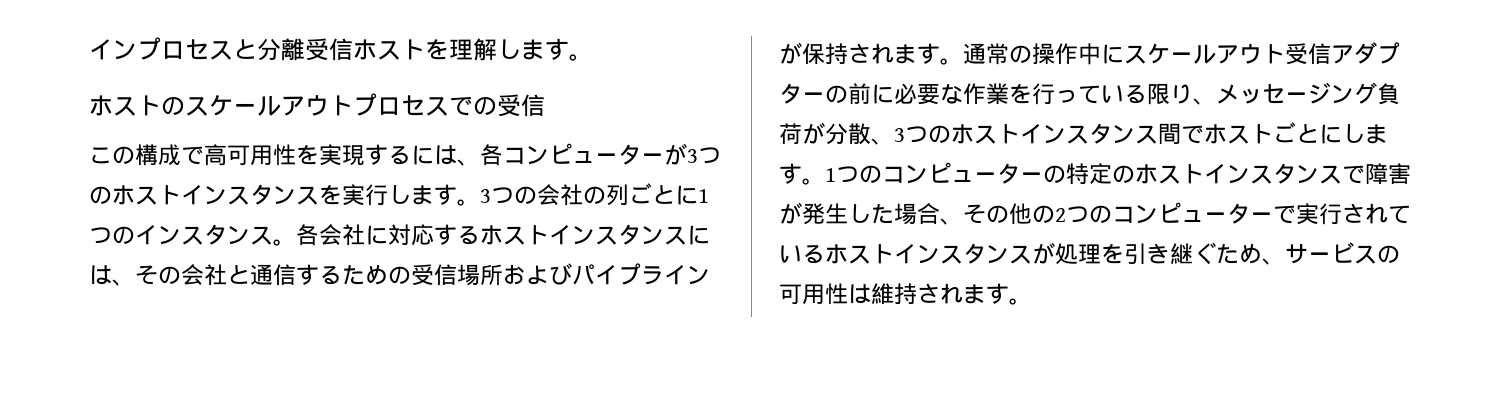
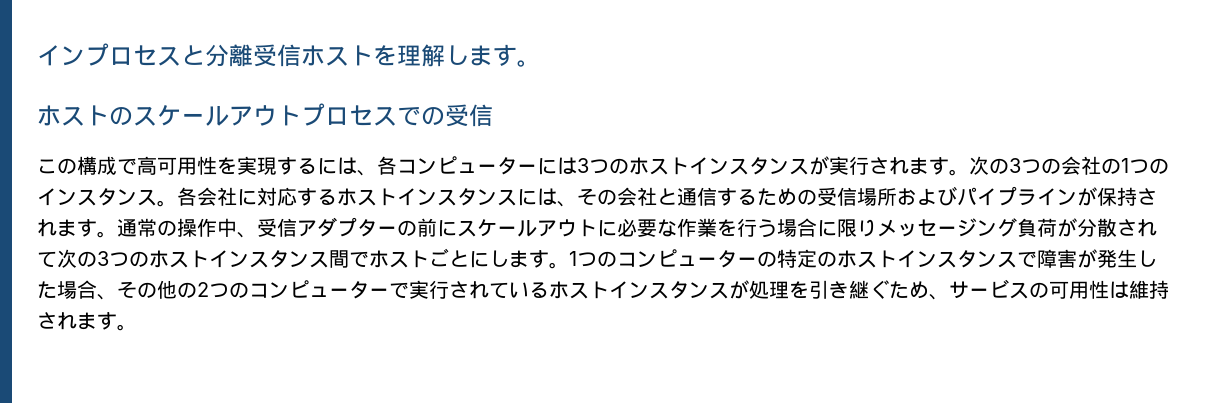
- この構成で高可用性を実現するには、各コンピューターが3つのホストインスタンスを実行します。3つの会社の列ごとに1つのインスタンス。
+ この構成で高可用性を実現するには、各コンピューターには3つのホストインスタンスが実行されます。次の3つの会社の1つのインスタンス。
- 通常の操作中にスケールアウト受信アダプターの前に必要な作業を行っている限り、メッセージング負荷が分散、3つのホストインスタンス間でホストごとにします。
+ 通常の操作中、受信アダプターの前にスケールアウトに必要な作業を行う場合に限りメッセージング負荷が分散されて次の3つのホストインスタンス間でホストごとにします。

